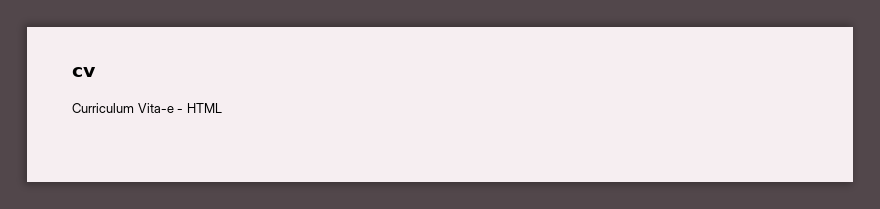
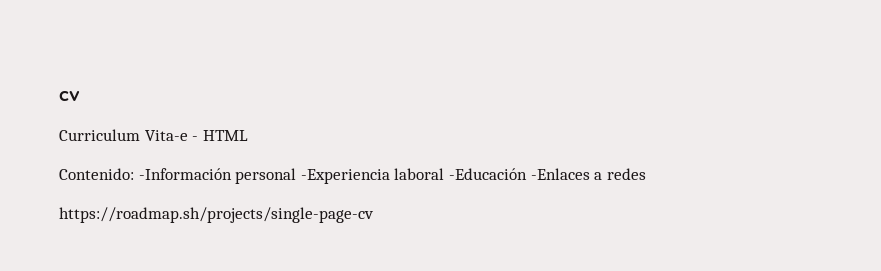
+ Contenido: -Información personal -Experiencia laboral -Educación -Enlaces a redes
+ https://roadmap.sh/projects/single-page-cv

